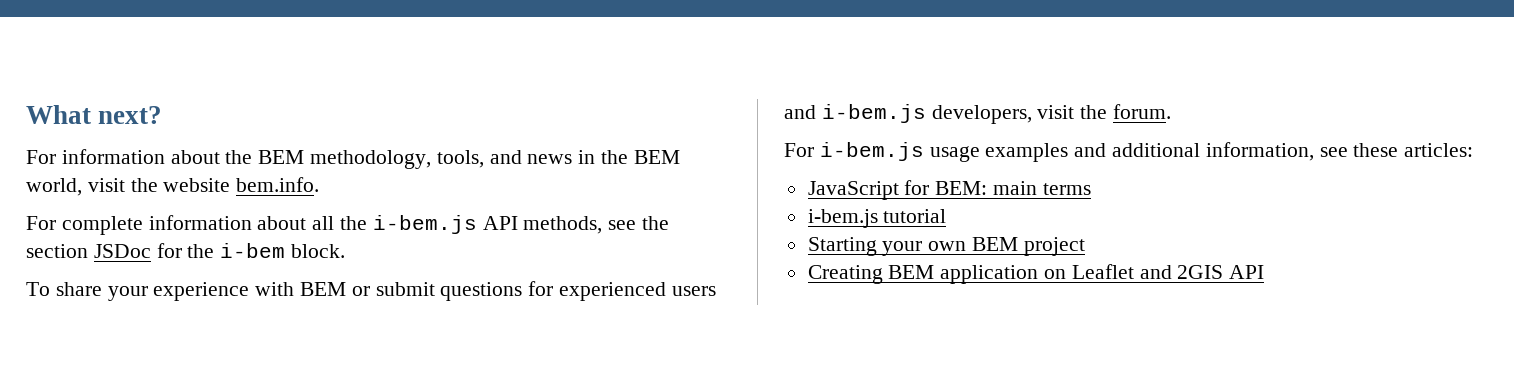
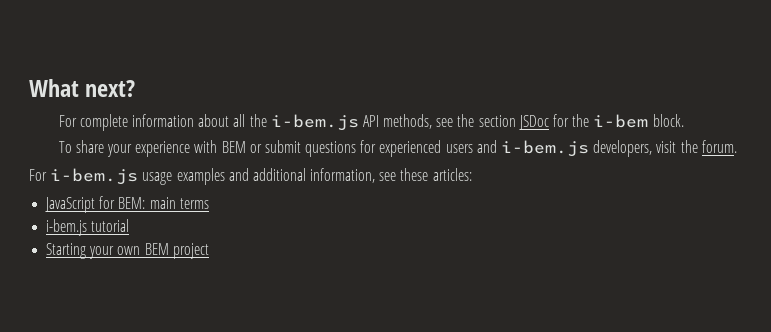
- For information about the BEM methodology, tools, and news in the BEM world, visit the website bem.info.
- Creating BEM application on Leaflet and 2GIS API

